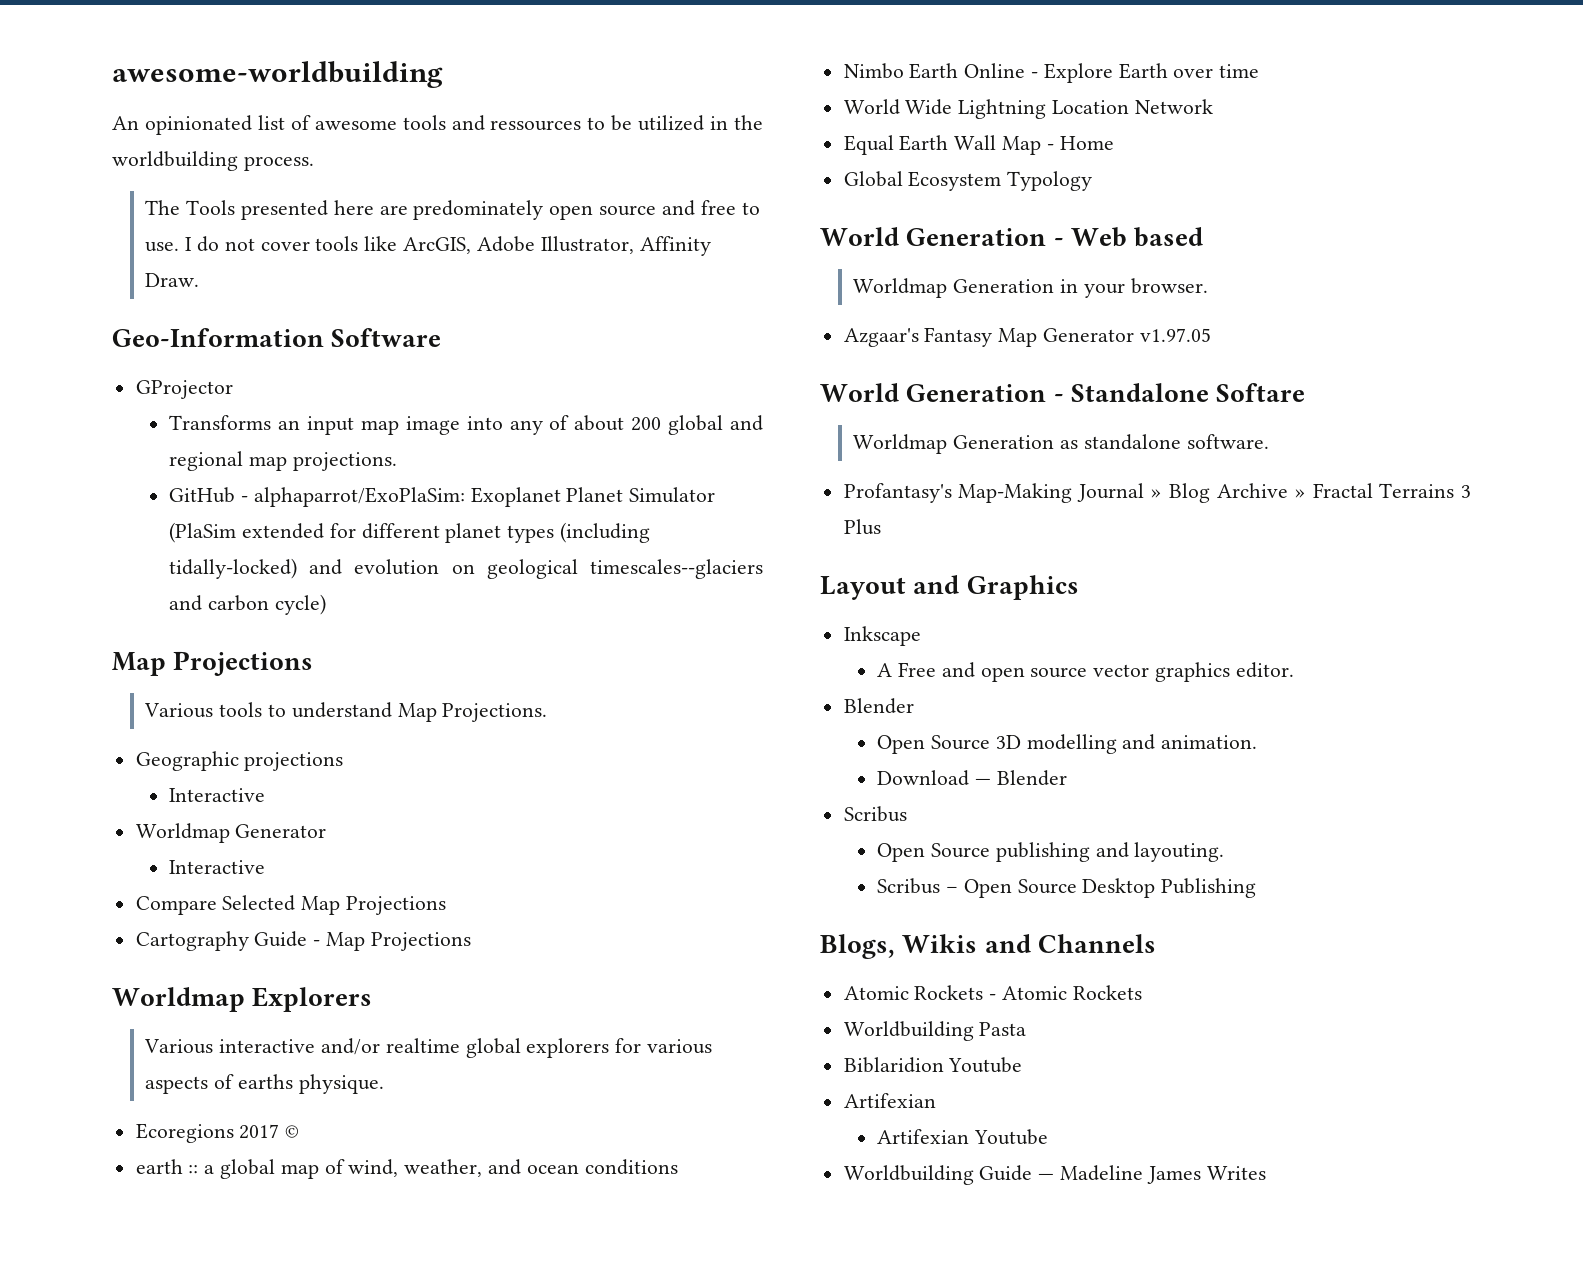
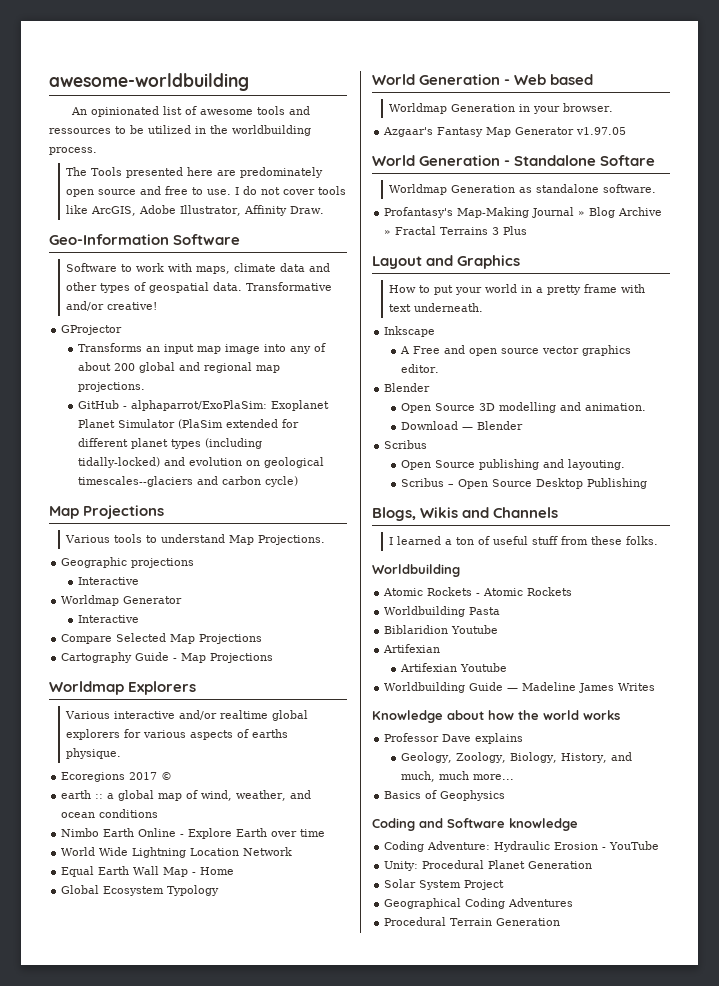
+ Software to work with maps, climate data and other types of geospatial data. Transformative and/or creative!
+ How to put your world in a pretty frame with text underneath.
+ I learned a ton of useful stuff from these folks.
+ Worldbuilding
+ Knowledge about how the world works
+ Professor Dave explains
+ Geology, Zoology, Biology, History, and much, much more...
+ Basics of Geophysics
+ Coding and Software knowledge
+ Coding Adventure: Hydraulic Erosion - YouTube
+ Unity: Procedural Planet Generation
+ Solar System Project
+ Geographical Coding Adventures
+ Procedural Terrain Generation

